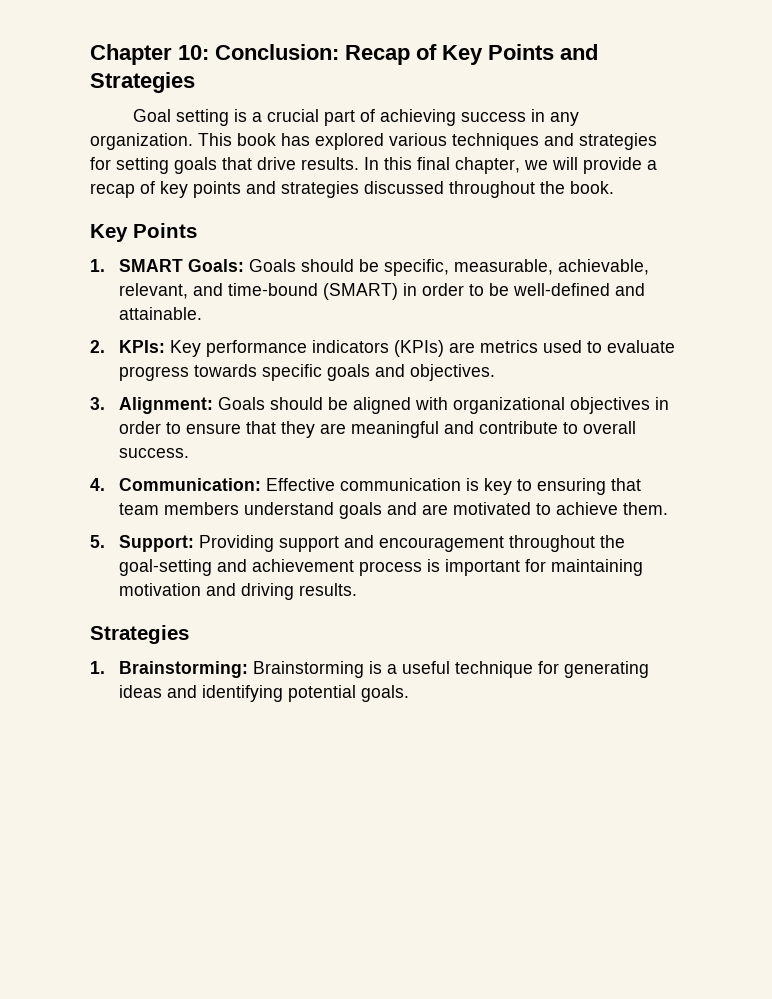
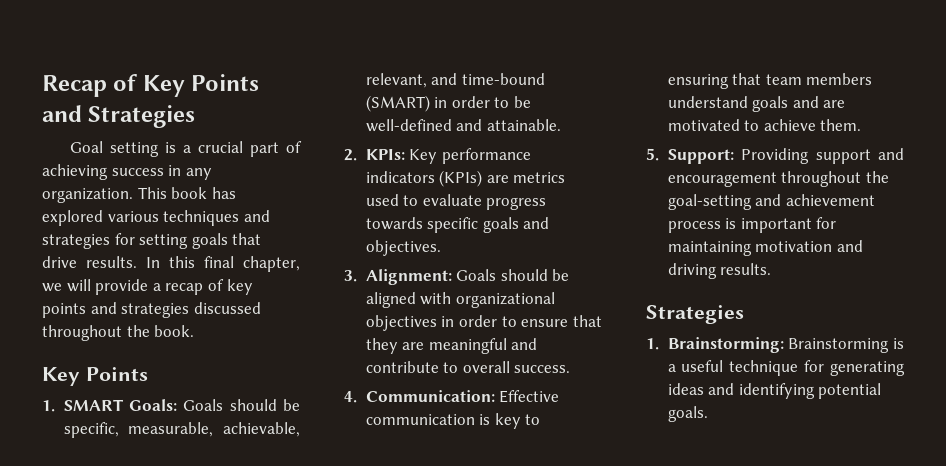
- Chapter 10: Conclusion: Recap of Key Points and Strategies
+ Recap of Key Points and Strategies

